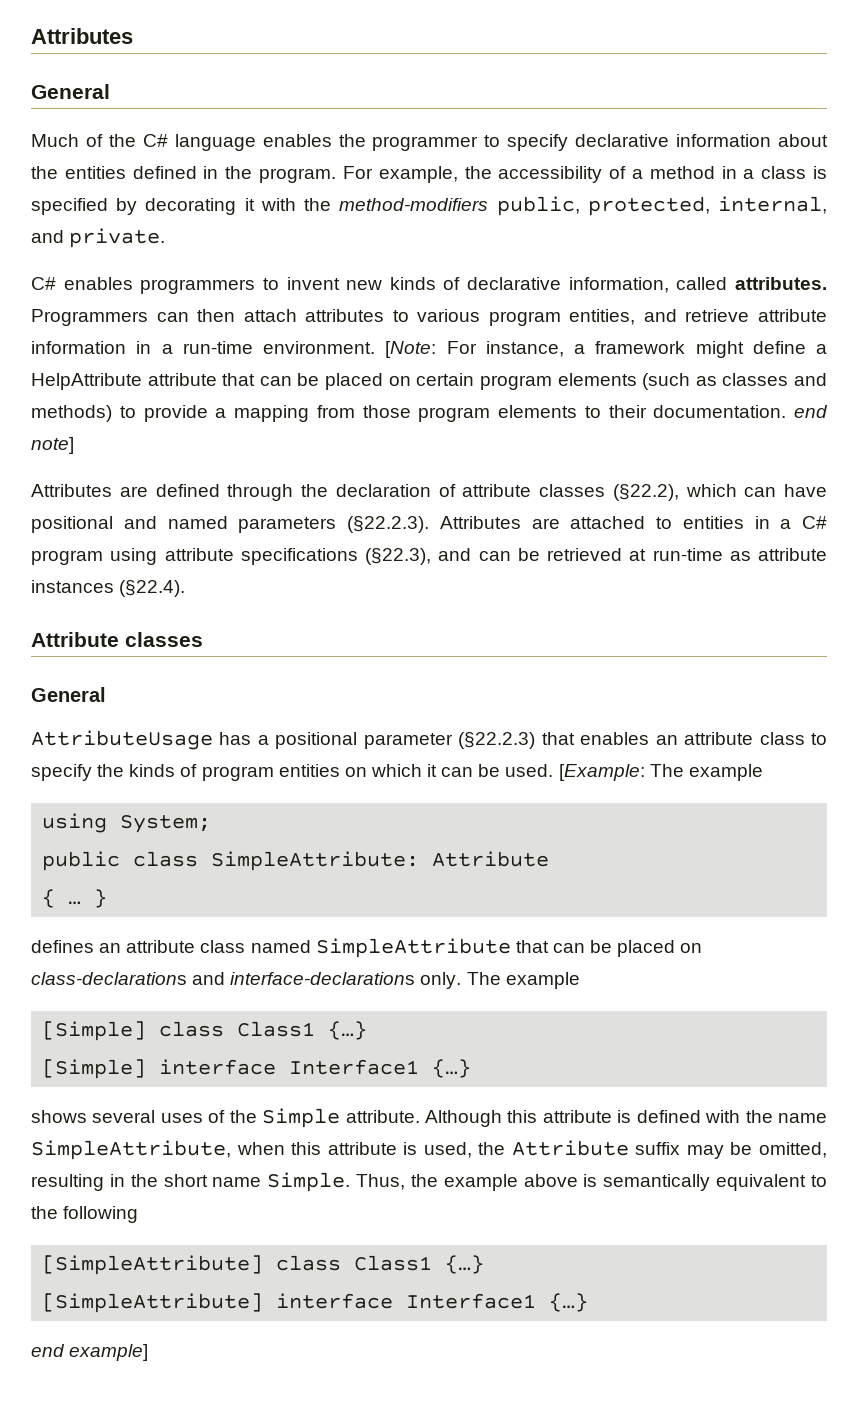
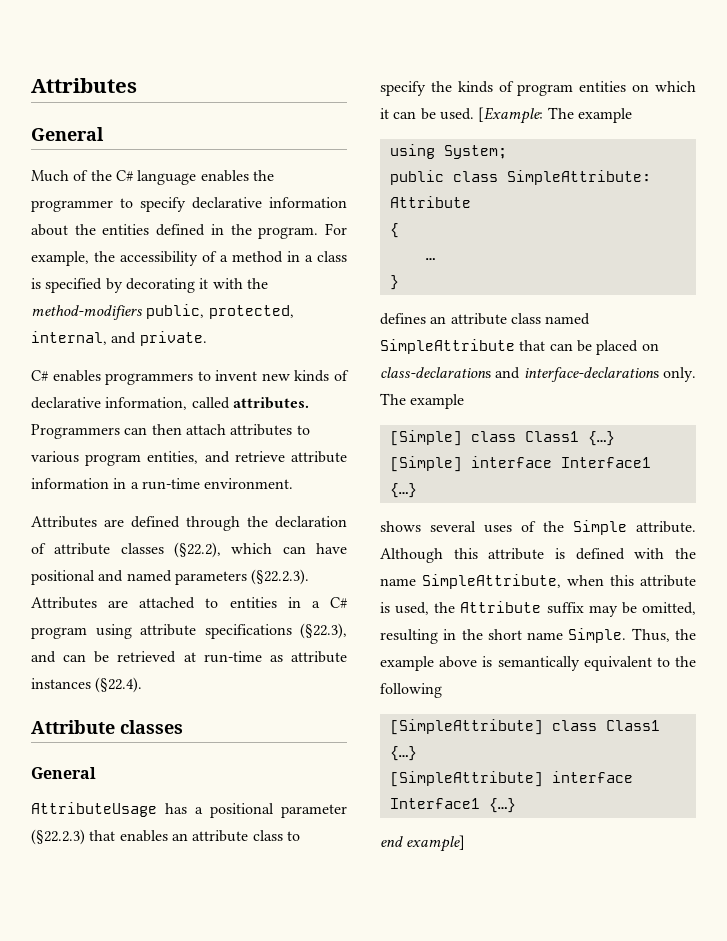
- [Note: For instance, a framework might define a HelpAttribute attribute that can be placed on certain program elements (such as classes and methods) to provide a mapping from those program elements to their documentation. end note]
- { … }
+ {
+ …
+ }

